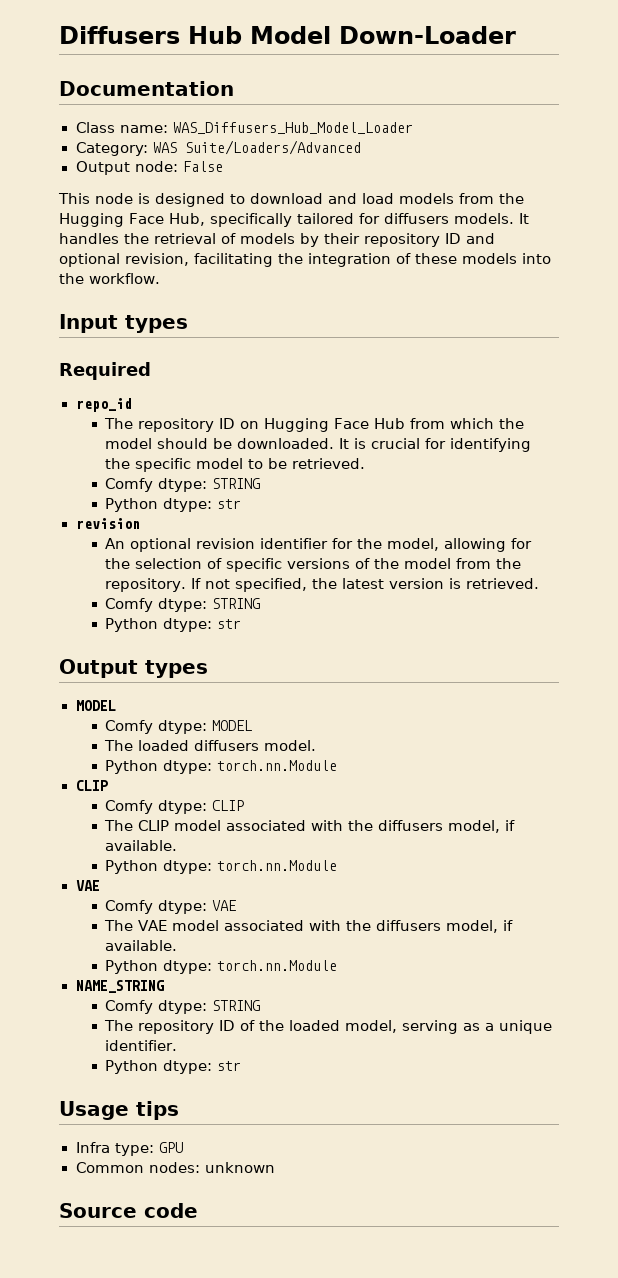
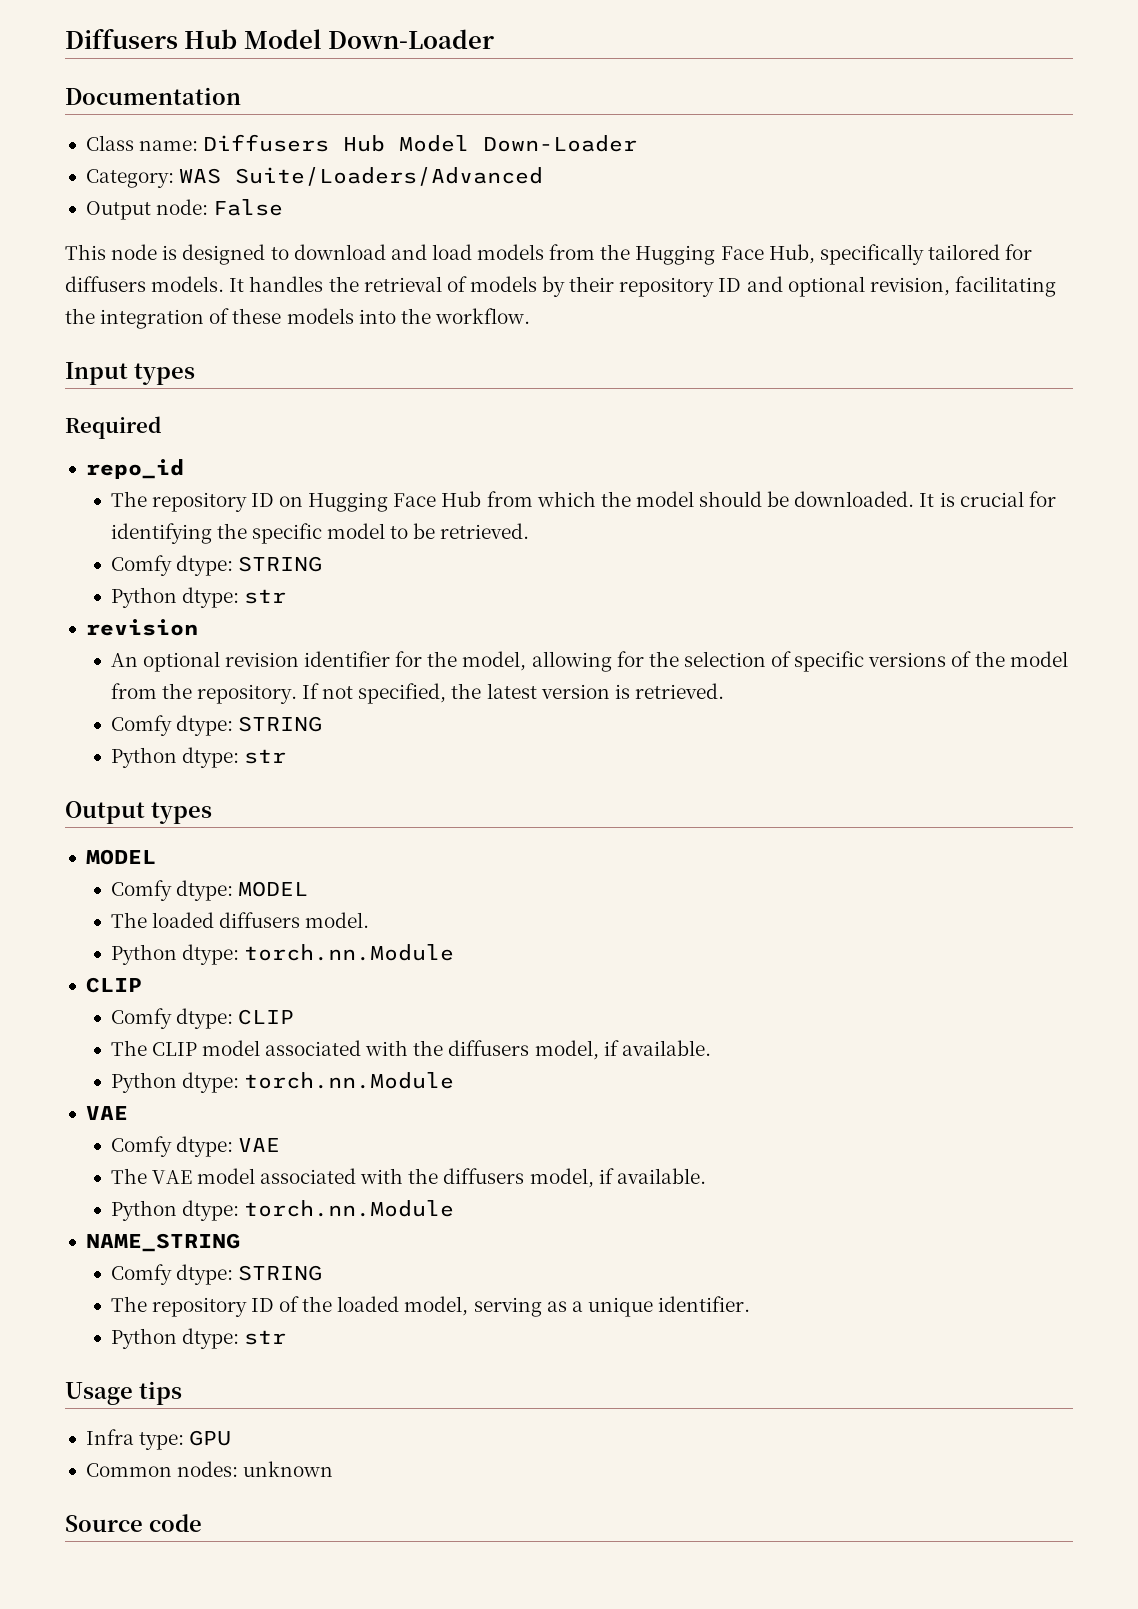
- Class name: WAS_Diffusers_Hub_Model_Loader
+ Class name: Diffusers Hub Model Down-Loader

